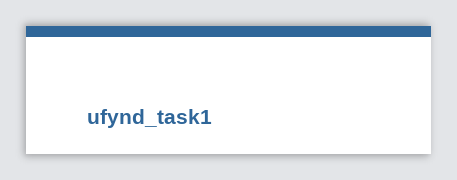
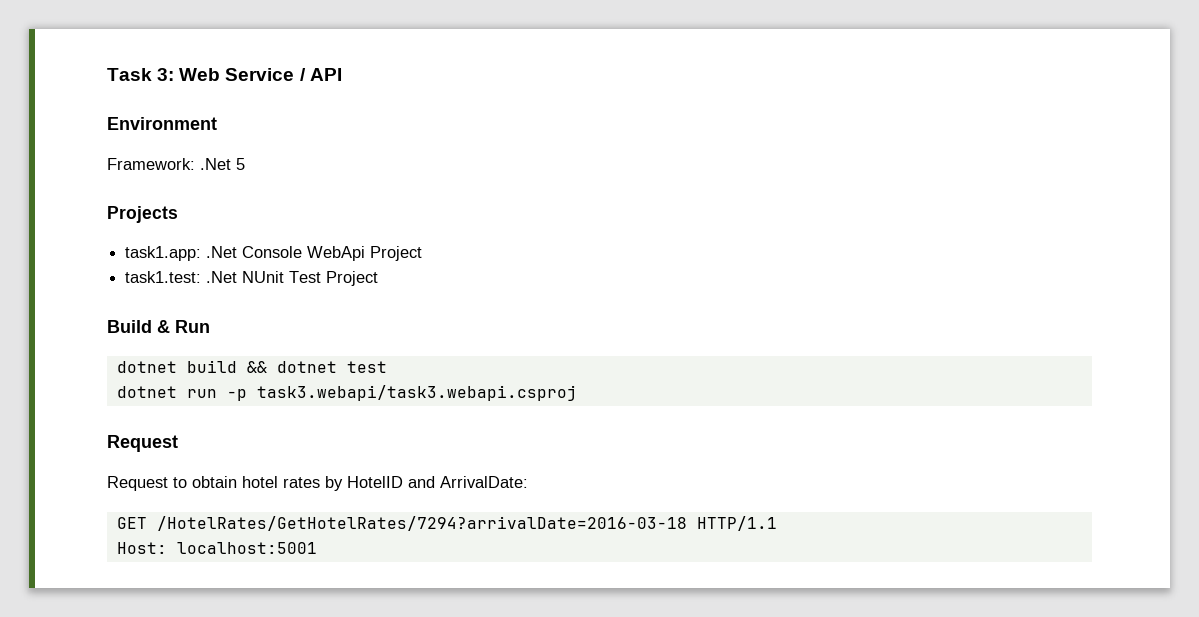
- ufynd_task1
+ Task 3: Web Service / API
+ Environment
+ Framework: .Net 5
+ Projects
+ task1.app: .Net Console WebApi Project
+ task1.test: .Net NUnit Test Project
+ Build & Run
+ dotnet build && dotnet test
+ dotnet run -p task3.webapi/task3.webapi.csproj
+ Request
+ Request to obtain hotel rates by HotelID and ArrivalDate:
+ GET /HotelRates/GetHotelRates/7294?arrivalDate=2016-03-18 HTTP/1.1
+ Host: localhost:5001

